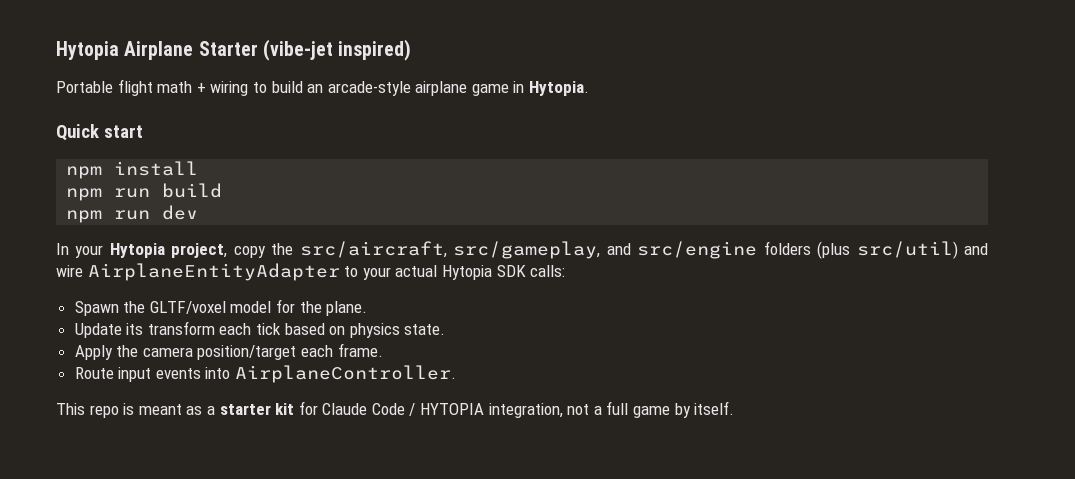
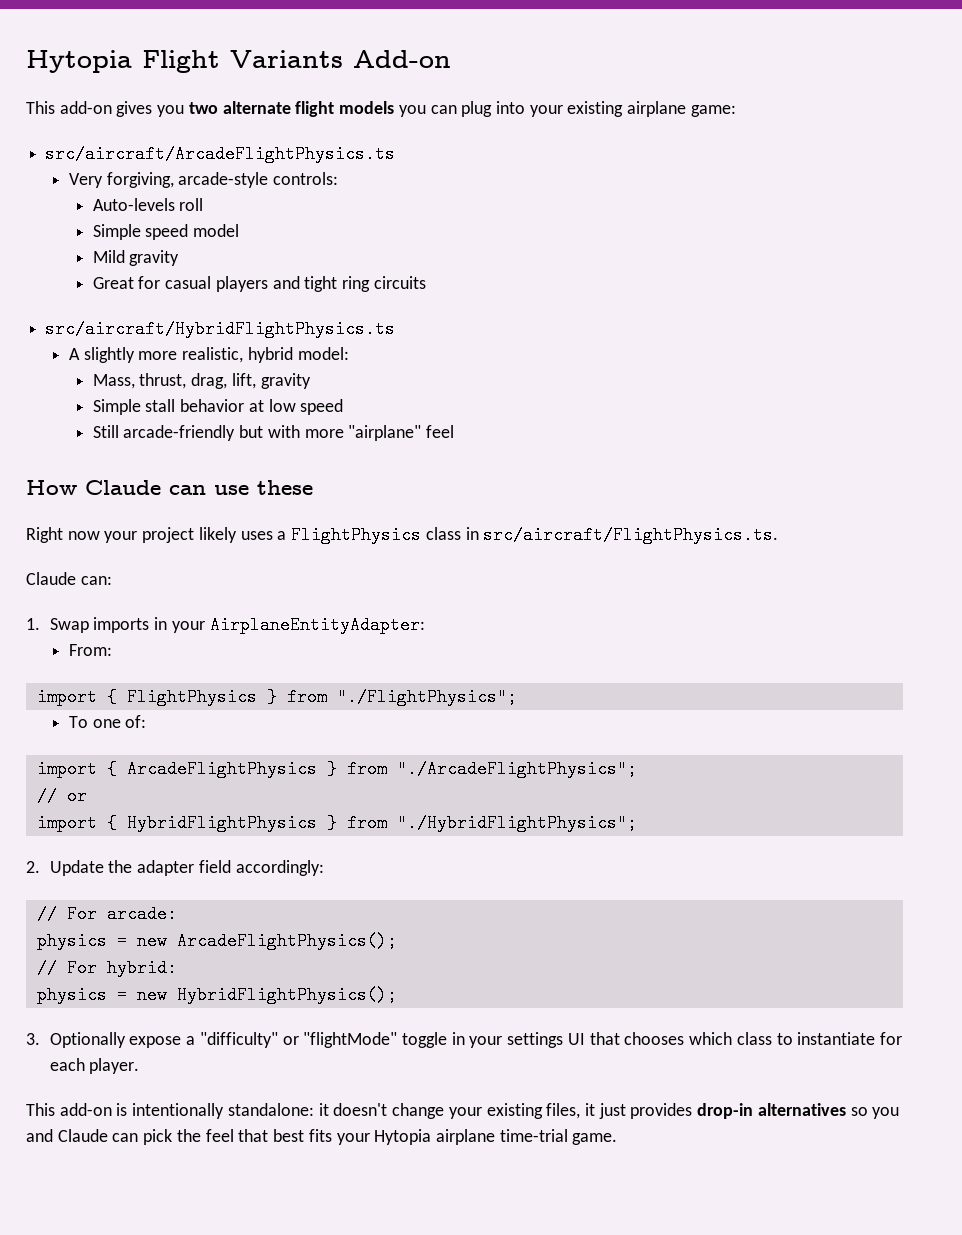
- Hytopia Airplane Starter (vibe‑jet inspired)
- Portable flight math + wiring to build an arcade‑style airplane game in Hytopia.
- Quick start
- npm install
- npm run build
- npm run dev
- In your Hytopia project, copy the src/aircraft, src/gameplay, and src/engine folders (plus src/util) and wire AirplaneEntityAdapter to your actual Hytopia SDK calls:
- Spawn the GLTF/voxel model for the plane.
- Update its transform each tick based on physics state.
- Apply the camera position/target each frame.
- Route input events into AirplaneController.
- This repo is meant as a starter kit for Claude Code / HYTOPIA integration, not a full game by itself.
+ Hytopia Flight Variants Add-on
+ This add-on gives you two alternate flight models you can plug into your existing airplane game:
+ src/aircraft/ArcadeFlightPhysics.ts
+ Very forgiving, arcade-style controls:
+ Auto-levels roll
+ Simple speed model
+ Mild gravity
+ Great for casual players and tight ring circuits
+ src/aircraft/HybridFlightPhysics.ts
+ A slightly more realistic, hybrid model:
+ Mass, thrust, drag, lift, gravity
+ Simple stall behavior at low speed
+ Still arcade-friendly but with more "airplane" feel
+ How Claude can use these
+ Right now your project likely uses a FlightPhysics class in src/aircraft/FlightPhysics.ts.
+ Claude can:
+ 1. Swap imports in your AirplaneEntityAdapter:
+ From:
+ import { FlightPhysics } from "./FlightPhysics";
+ To one of:
+ import { ArcadeFlightPhysics } from "./ArcadeFlightPhysics";
+ // or
+ import { HybridFlightPhysics } from "./HybridFlightPhysics";
+ 2. Update the adapter field accordingly:
+ // For arcade:
+ physics = new ArcadeFlightPhysics();
+ // For hybrid:
+ physics = new HybridFlightPhysics();
+ 3. Optionally expose a "difficulty" or "flightMode" toggle in your settings UI that chooses which class to instantiate for each player.
+ This add-on is intentionally standalone: it doesn't change your existing files, it just provides drop-in alternatives so you and Claude can pick the feel that best fits your Hytopia airplane time-trial game.

